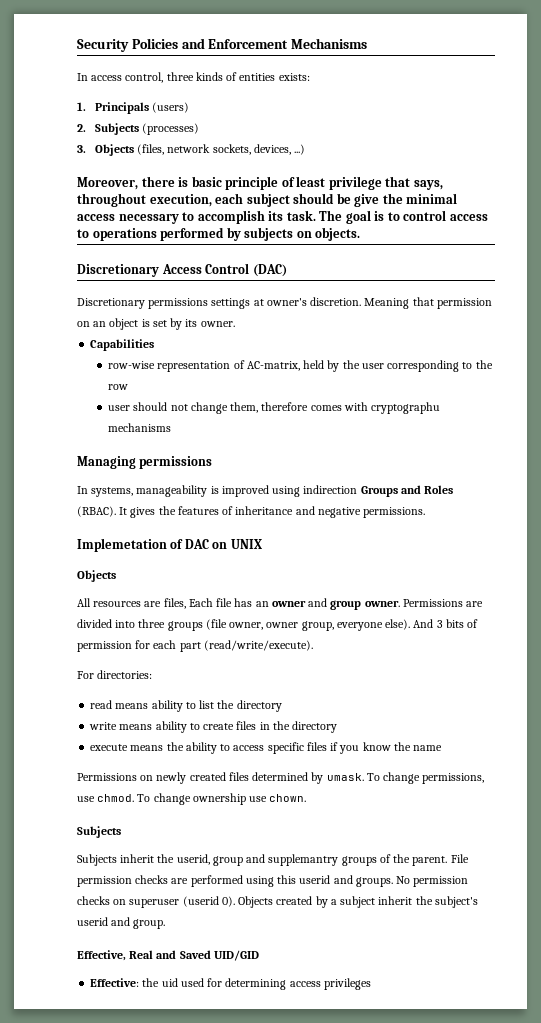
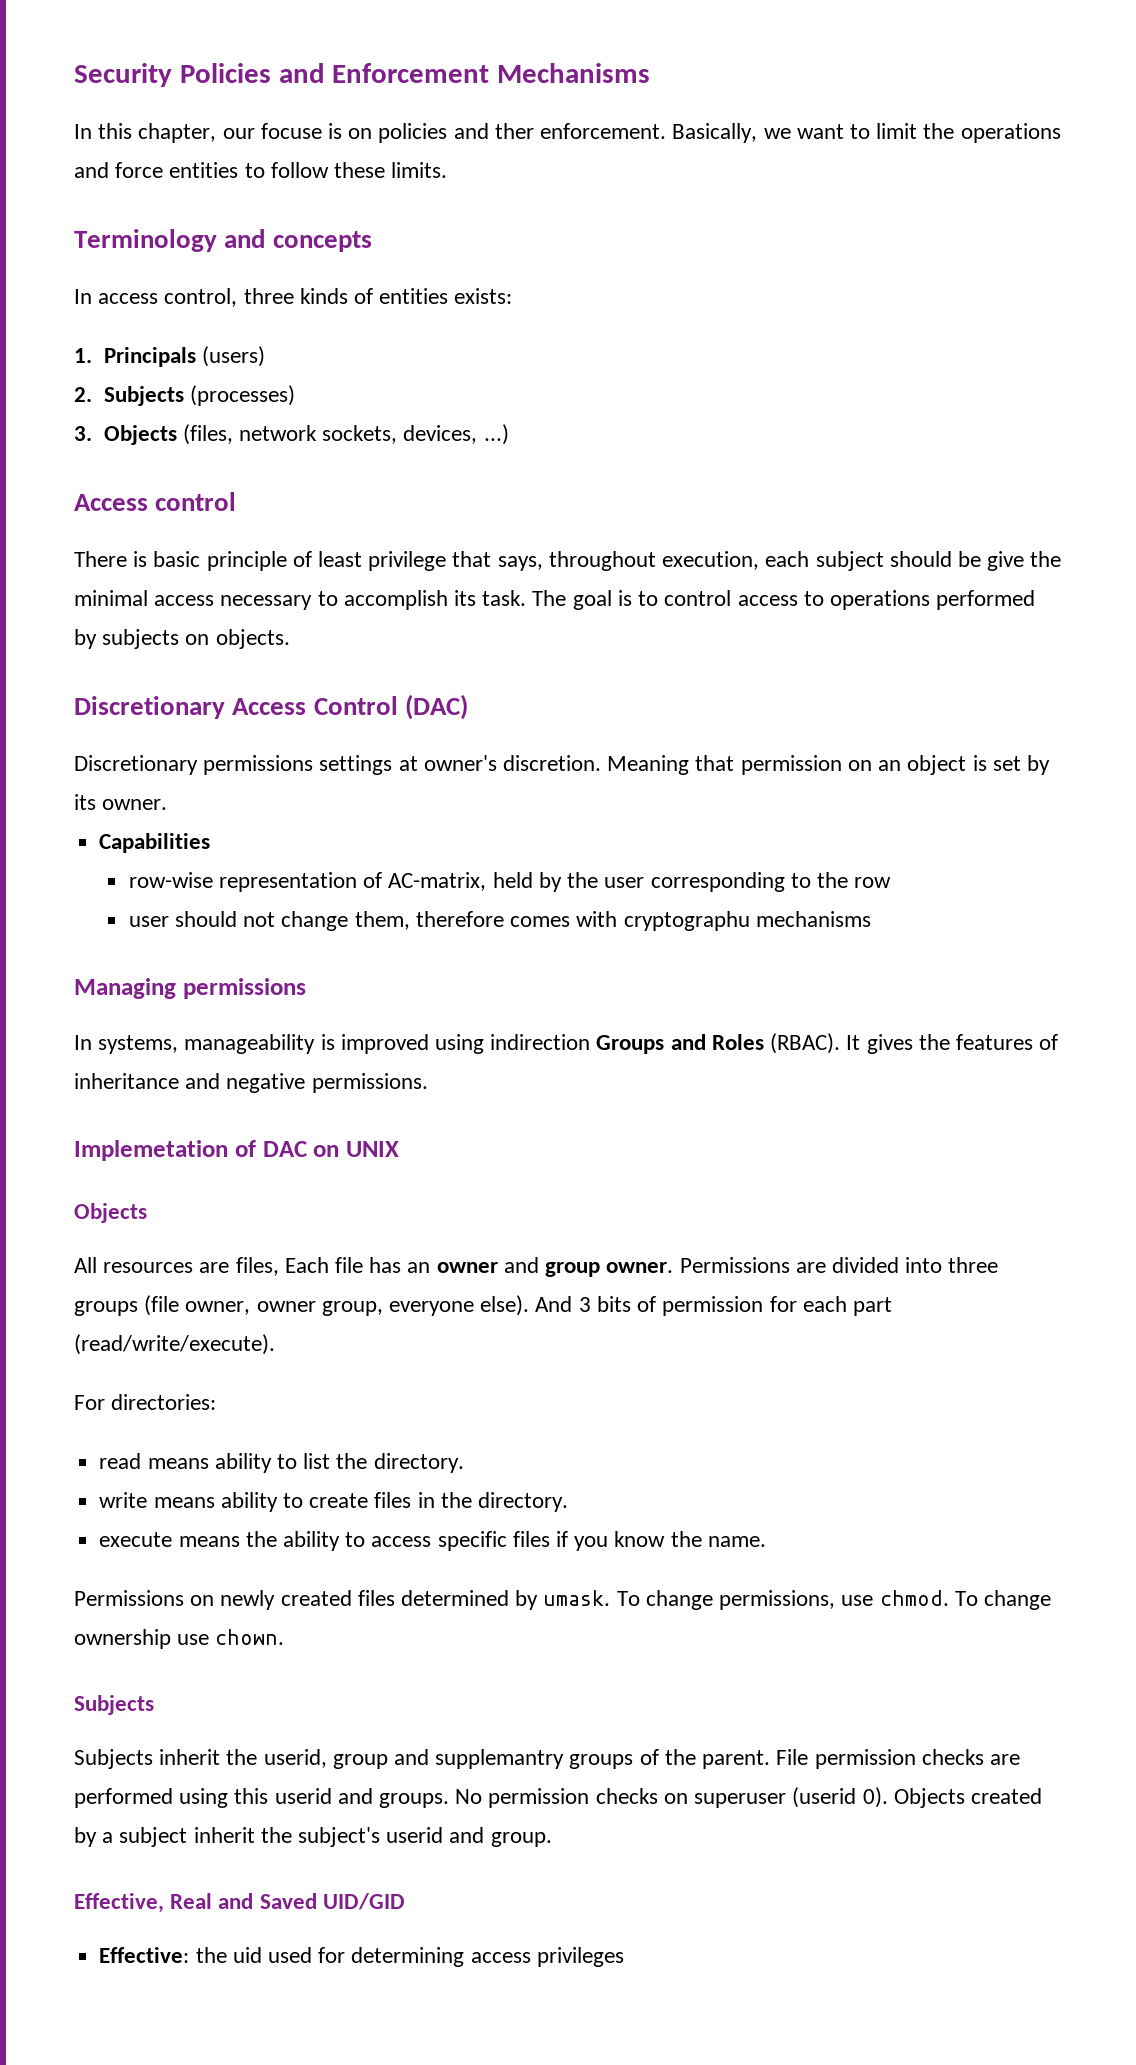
+ In this chapter, our focuse is on policies and ther enforcement. Basically, we want to limit the operations and force entities to follow these limits.
+ Terminology and concepts
- Moreover, there is basic principle of least privilege that says, throughout execution, each subject should be give the minimal access necessary to accomplish its task.
+ Access control
+ There is basic principle of least privilege that says, throughout execution, each subject should be give the minimal access necessary to accomplish its task.
- read means ability to list the directory
+ read means ability to list the directory.
- write means ability to create files in the directory
+ write means ability to create files in the directory.
- execute means the ability to access specific files if you know the name
+ execute means the ability to access specific files if you know the name.

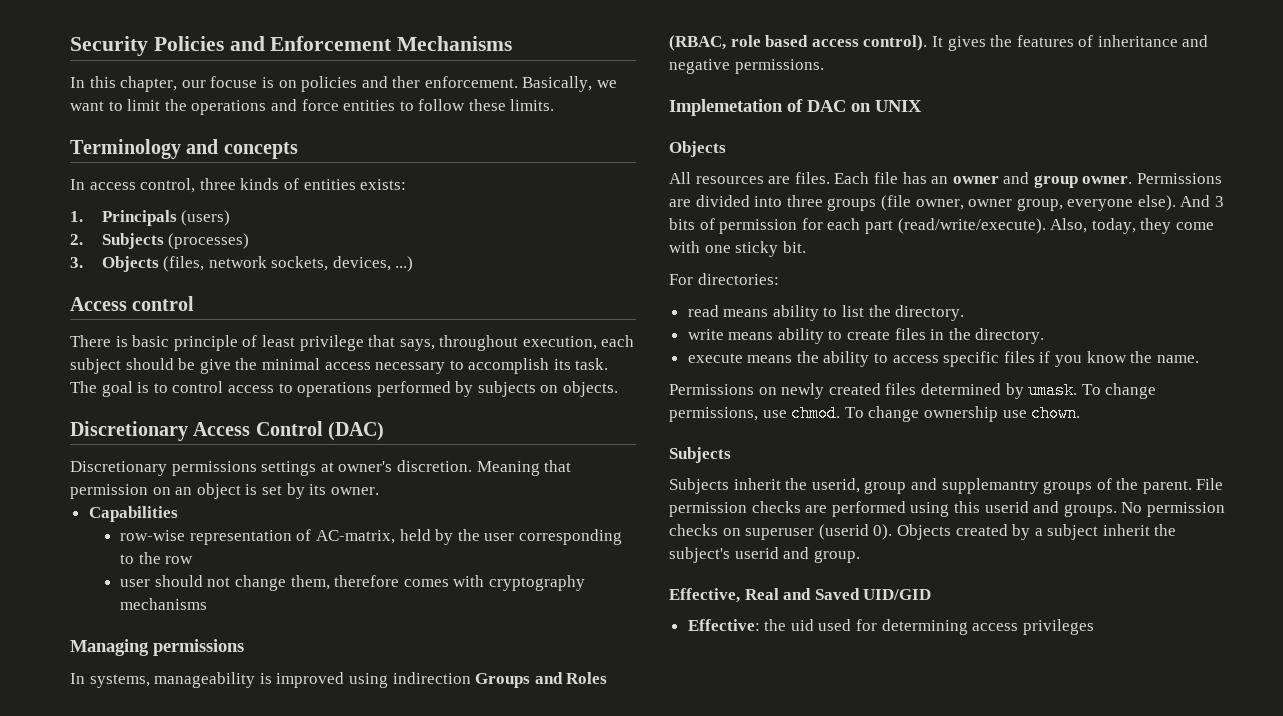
- user should not change them, therefore comes with cryptographu mechanisms
+ user should not change them, therefore comes with cryptography mechanisms
- In systems, manageability is improved using indirection Groups and Roles (RBAC).
+ In systems, manageability is improved using indirection Groups and Roles (RBAC, role based access control).
- All resources are files, Each file has an owner and group owner.
+ All resources are files. Each file has an owner and group owner.
+ Also, today, they come with one sticky bit.

